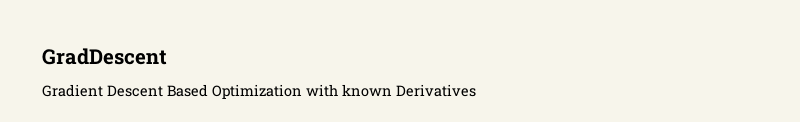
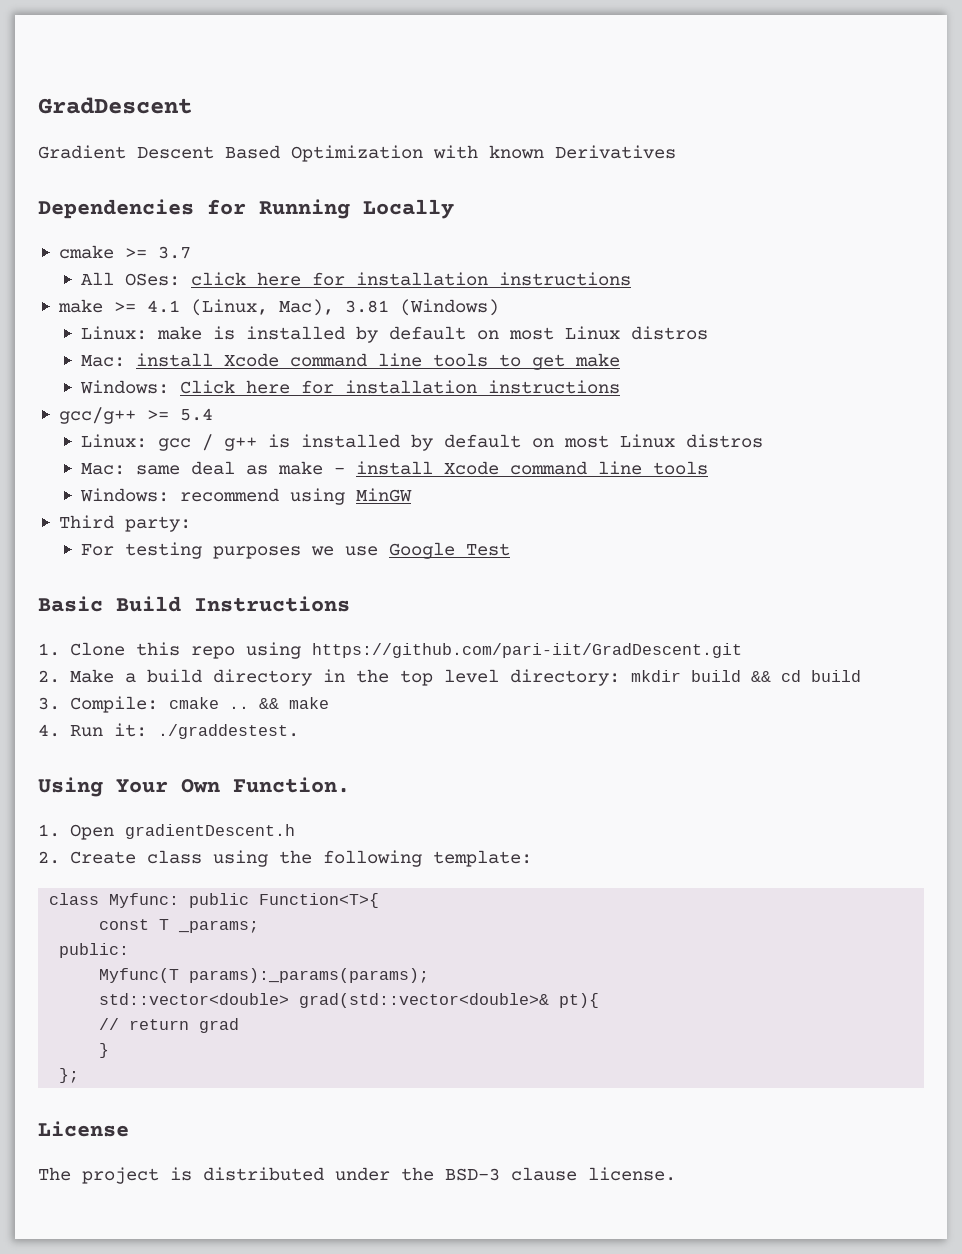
+ Dependencies for Running Locally
+ cmake >= 3.7
+ All OSes: click here for installation instructions
+ make >= 4.1 (Linux, Mac), 3.81 (Windows)
+ Linux: make is installed by default on most Linux distros
+ Mac: install Xcode command line tools to get make
+ Windows: Click here for installation instructions
+ gcc/g++ >= 5.4
+ Linux: gcc / g++ is installed by default on most Linux distros
+ Mac: same deal as make - install Xcode command line tools
+ Windows: recommend using MinGW
+ Third party:
+ For testing purposes we use Google Test
+ Basic Build Instructions
+ 1. Clone this repo using https://github.com/pari-iit/GradDescent.git
+ 2. Make a build directory in the top level directory: mkdir build && cd build
+ 3. Compile: cmake .. && make
+ 4. Run it: ./graddestest.
+ Using Your Own Function.
+ 1. Open gradientDescent.h
+ 2. Create class using the following template:
+ class Myfunc: public Function<T>{
+ const T _params;
+ public:
+ Myfunc(T params):_params(params);
+ std::vector<double> grad(std::vector<double>& pt){
+ // return grad
+ }
+ };
+ License
+ The project is distributed under the BSD-3 clause license.

